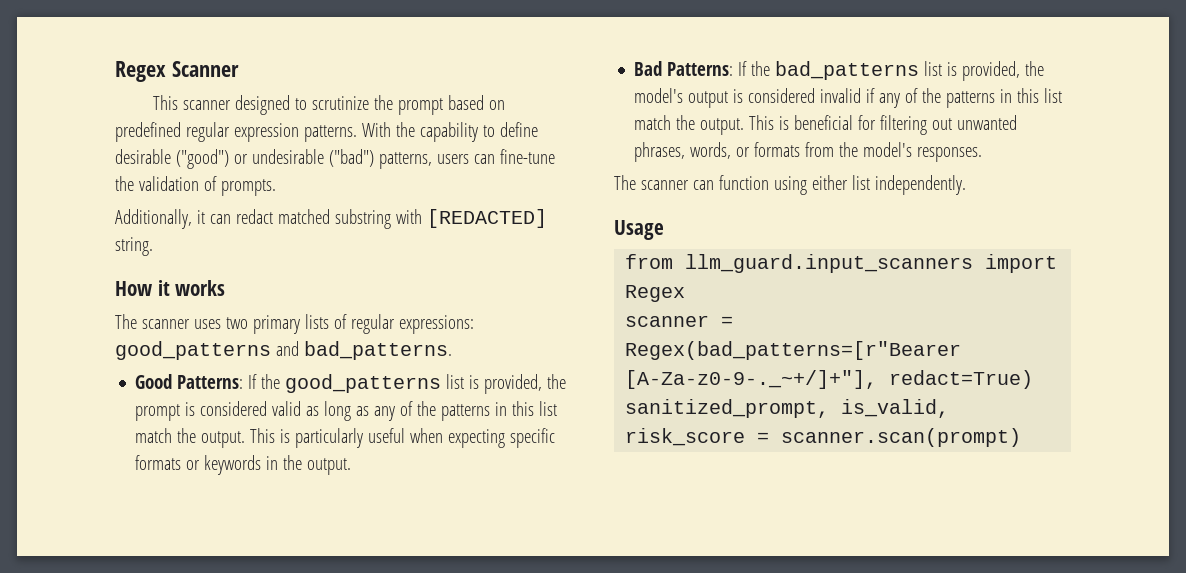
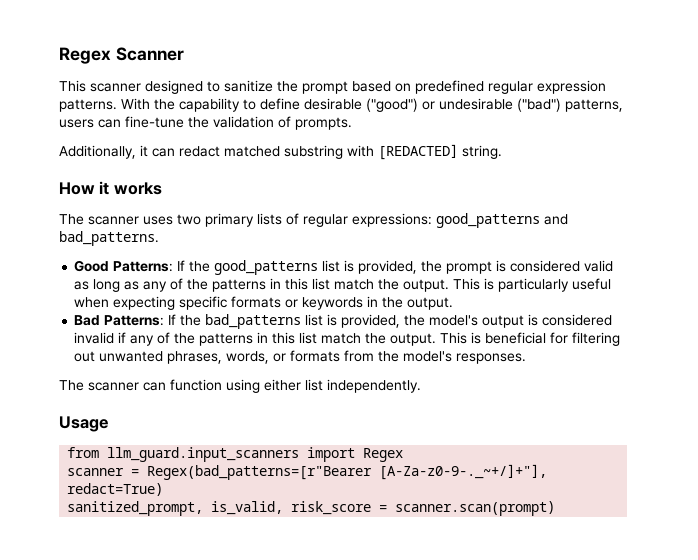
- This scanner designed to scrutinize the prompt based on predefined regular expression patterns.
+ This scanner designed to sanitize the prompt based on predefined regular expression patterns.

